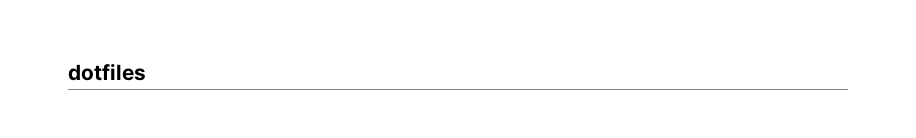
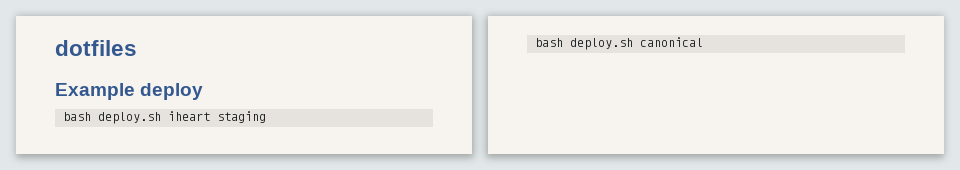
+ Example deploy
+ bash deploy.sh iheart staging
+ bash deploy.sh canonical

